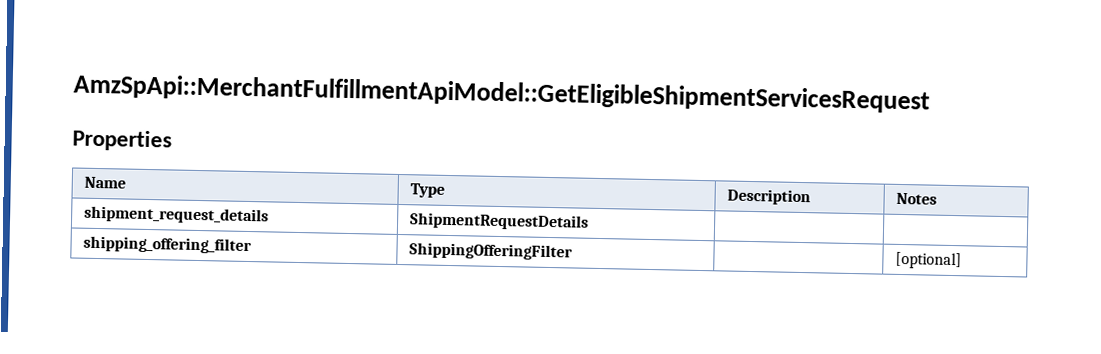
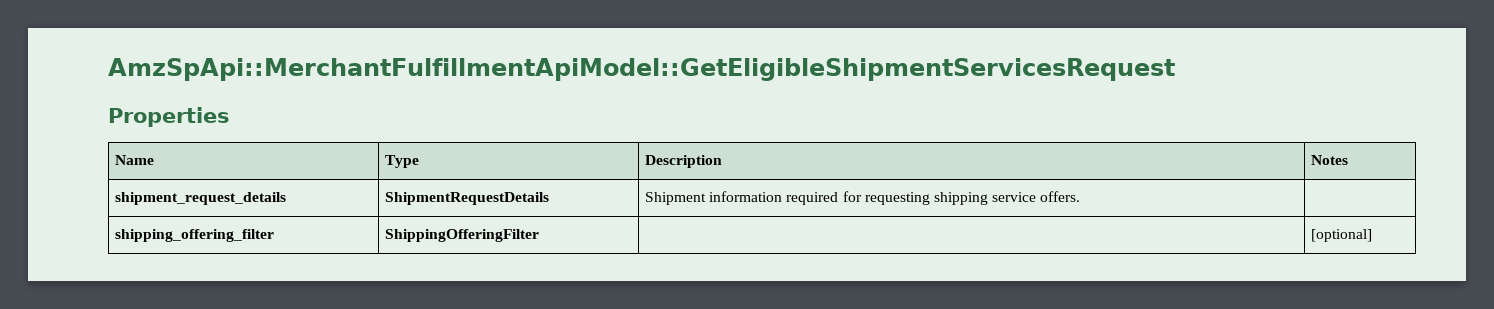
- shipment_request_details | ShipmentRequestDetails | |
+ shipment_request_details | ShipmentRequestDetails | Shipment information required for requesting shipping service offers. |

